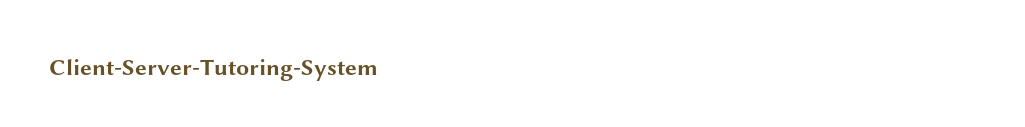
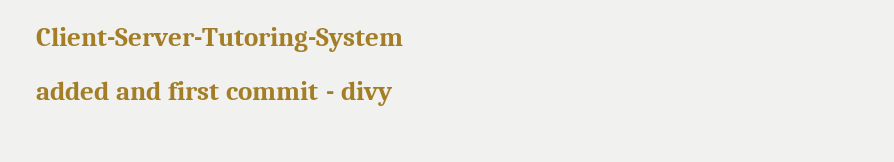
+ added and first commit - divy

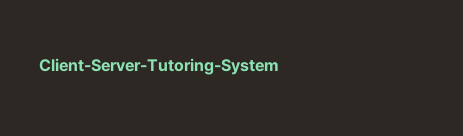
- added and first commit - divy

